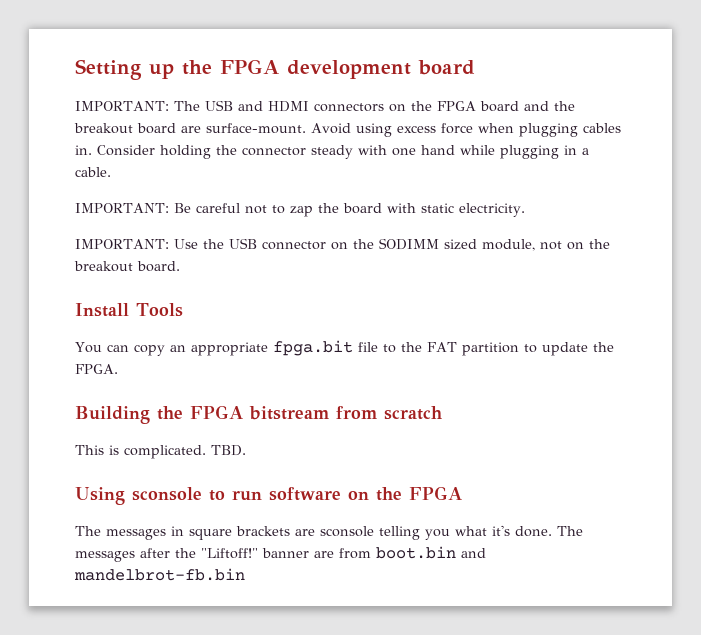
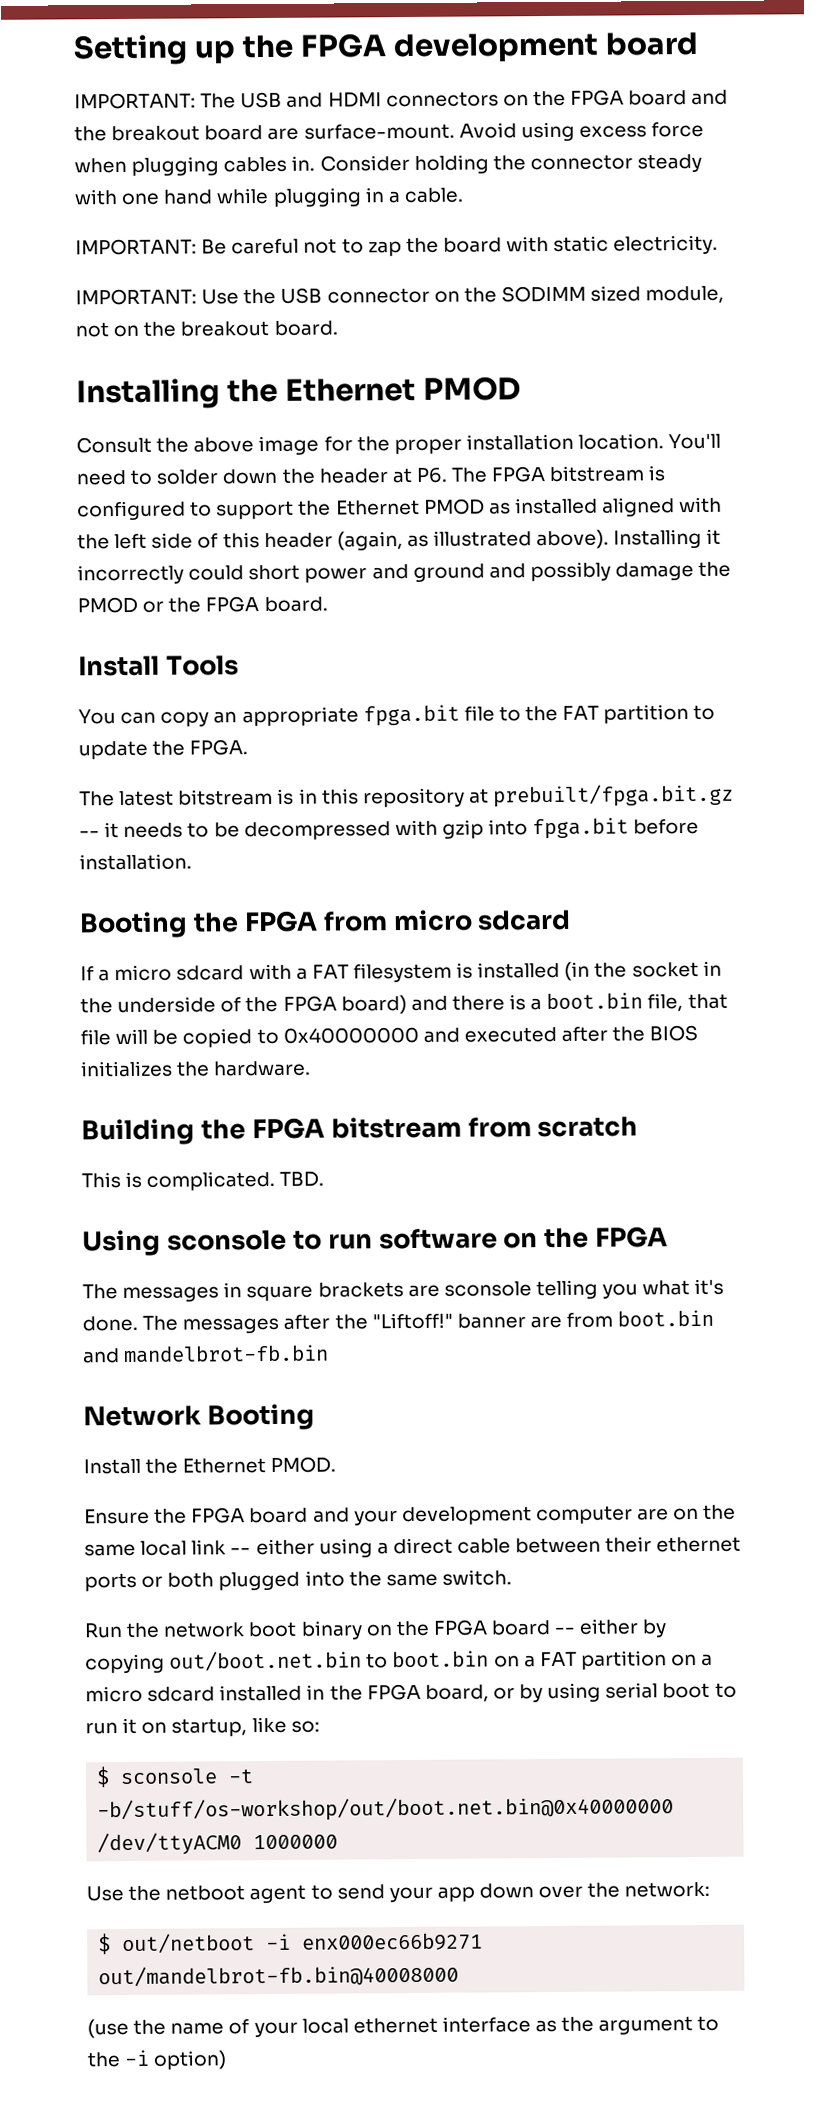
+ Installing the Ethernet PMOD
+ Consult the above image for the proper installation location. You'll need to solder down the header at P6. The FPGA bitstream is configured to support the Ethernet PMOD as installed aligned with the left side of this header (again, as illustrated above). Installing it incorrectly could short power and ground and possibly damage the PMOD or the FPGA board.
+ The latest bitstream is in this repository at prebuilt/fpga.bit.gz -- it needs to be decompressed with gzip into fpga.bit before installation.
+ Booting the FPGA from micro sdcard
+ If a micro sdcard with a FAT filesystem is installed (in the socket in the underside of the FPGA board) and there is a boot.bin file, that file will be copied to 0x40000000 and executed after the BIOS initializes the hardware.
+ Network Booting
+ Install the Ethernet PMOD.
+ Ensure the FPGA board and your development computer are on the same local link -- either using a direct cable between their ethernet ports or both plugged into the same switch.
+ Run the network boot binary on the FPGA board -- either by copying out/boot.net.bin to boot.bin on a FAT partition on a micro sdcard installed in the FPGA board, or by using serial boot to run it on startup, like so:
+ $ sconsole -t -b/stuff/os-workshop/out/boot.net.bin@0x40000000 /dev/ttyACM0 1000000
+ Use the netboot agent to send your app down over the network:
+ $ out/netboot -i enx000ec66b9271 out/mandelbrot-fb.bin@40008000
+ (use the name of your local ethernet interface as the argument to the -i option)

